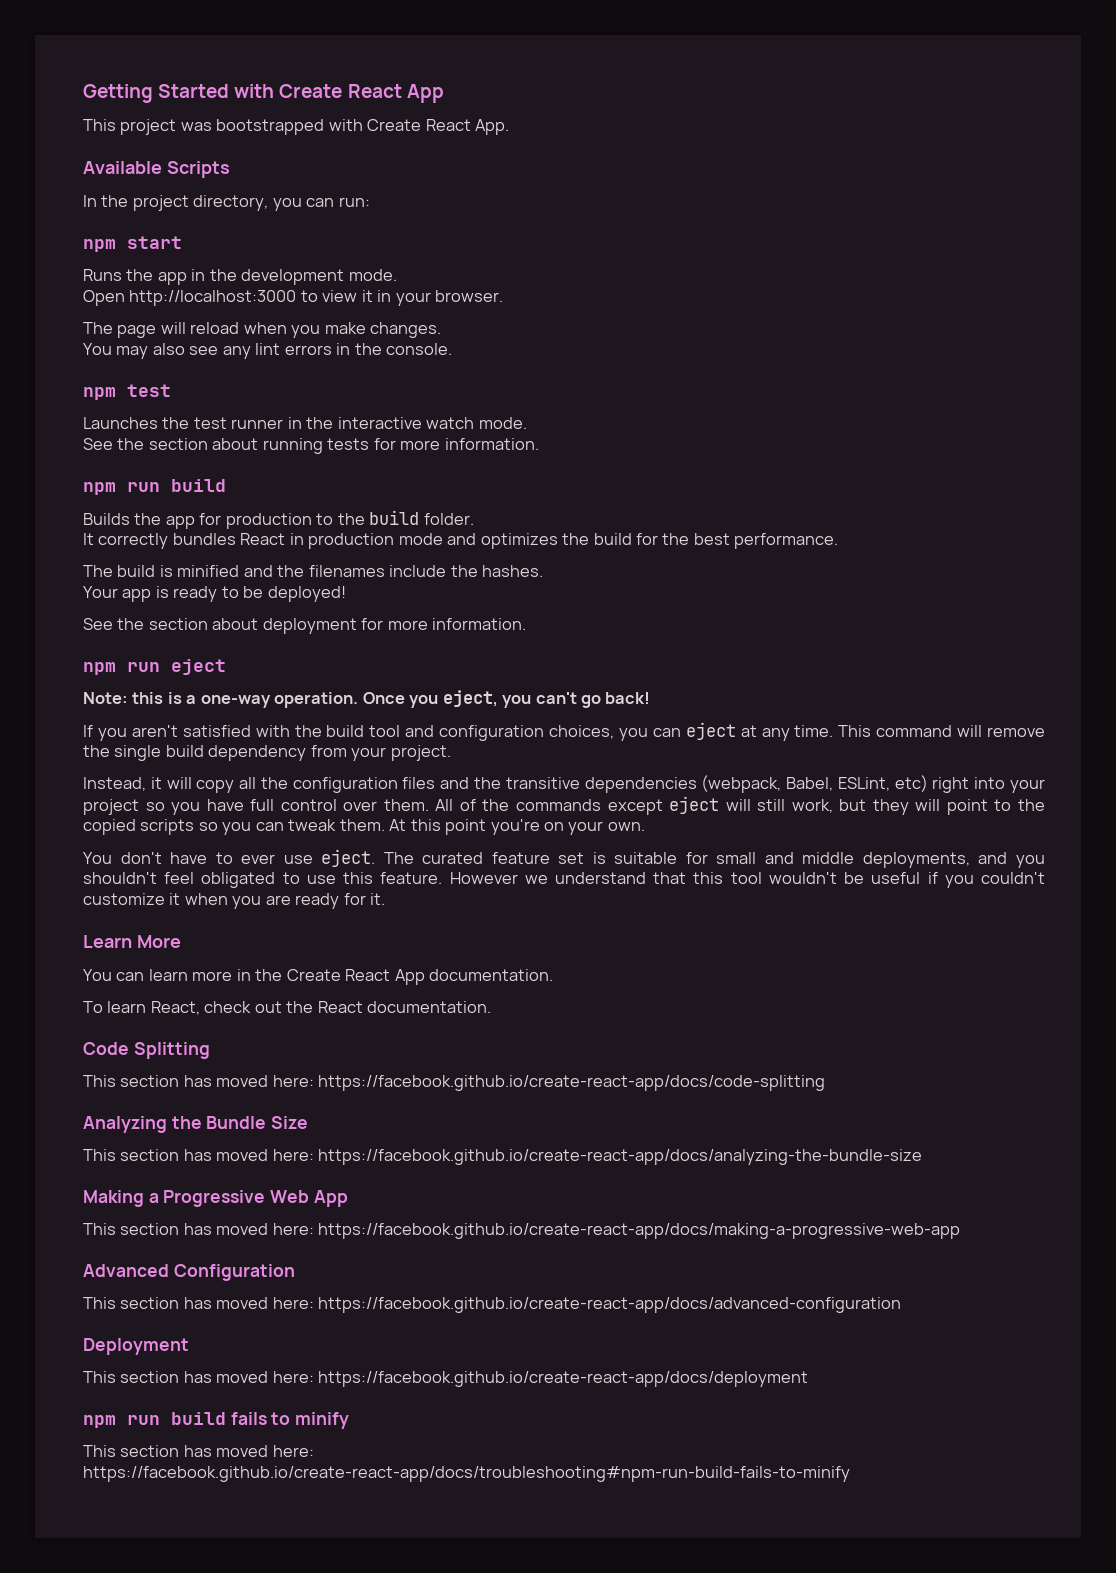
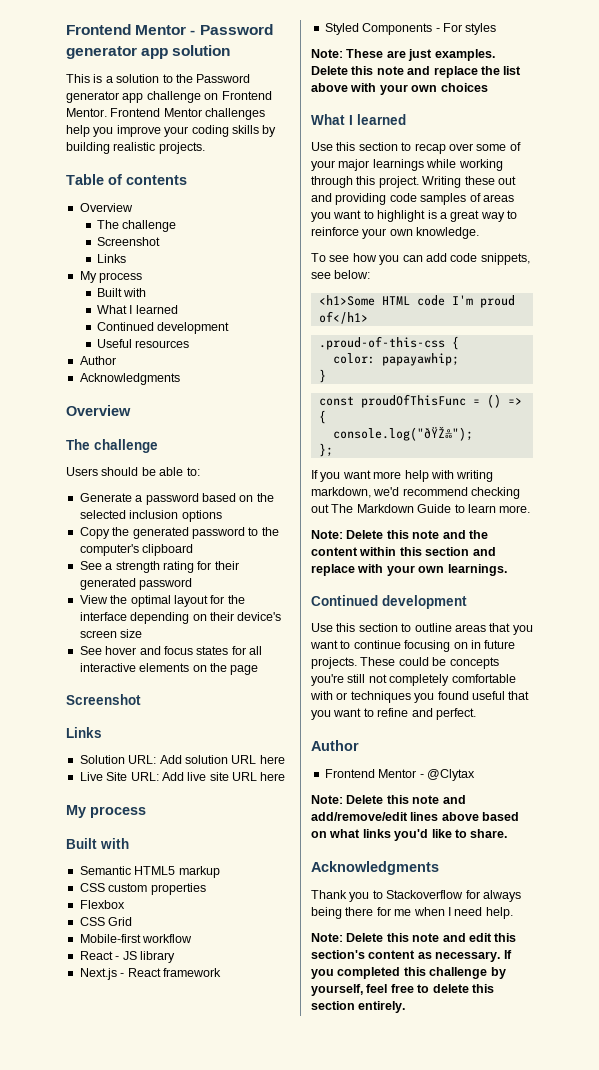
- Getting Started with Create React App
- This project was bootstrapped with Create React App.
- Available Scripts
- In the project directory, you can run:
- npm start
- Runs the app in the development mode.
- Open http://localhost:3000 to view it in your browser.
- The page will reload when you make changes.
- You may also see any lint errors in the console.
- npm test
- Launches the test runner in the interactive watch mode.
- See the section about running tests for more information.
- npm run build
- Builds the app for production to the build folder.
- It correctly bundles React in production mode and optimizes the build for the best performance.
- The build is minified and the filenames include the hashes.
- Your app is ready to be deployed!
- See the section about deployment for more information.
- npm run eject
- Note: this is a one-way operation. Once you eject, you can't go back!
- If you aren't satisfied with the build tool and configuration choices, you can eject at any time. This command will remove the single build dependency from your project.
- Instead, it will copy all the configuration files and the transitive dependencies (webpack, Babel, ESLint, etc) right into your project so you have full control over them. All of the commands except eject will still work, but they will point to the copied scripts so you can tweak them. At this point you're on your own.
- You don't have to ever use eject. The curated feature set is suitable for small and middle deployments, and you shouldn't feel obligated to use this feature. However we understand that this tool wouldn't be useful if you couldn't customize it when you are ready for it.
- Learn More
- You can learn more in the Create React App documentation.
- To learn React, check out the React documentation.
- Code Splitting
- This section has moved here: https://facebook.github.io/create-react-app/docs/code-splitting
- Analyzing the Bundle Size
- This section has moved here: https://facebook.github.io/create-react-app/docs/analyzing-the-bundle-size
- Making a Progressive Web App
- This section has moved here: https://facebook.github.io/create-react-app/docs/making-a-progressive-web-app
- Advanced Configuration
- This section has moved here: https://facebook.github.io/create-react-app/docs/advanced-configuration
- Deployment
- This section has moved here: https://facebook.github.io/create-react-app/docs/deployment
- npm run build fails to minify
- This section has moved here: https://facebook.github.io/create-react-app/docs/troubleshooting#npm-run-build-fails-to-minify
+ Frontend Mentor - Password generator app solution
+ This is a solution to the Password generator app challenge on Frontend Mentor. Frontend Mentor challenges help you improve your coding skills by building realistic projects.
+ Table of contents
+ Overview
+ The challenge
+ Screenshot
+ Links
+ My process
+ Built with
+ What I learned
+ Continued development
+ Useful resources
+ Author
+ Acknowledgments
+ Overview
+ The challenge
+ Users should be able to:
+ Generate a password based on the selected inclusion options
+ Copy the generated password to the computer's clipboard
+ See a strength rating for their generated password
+ View the optimal layout for the interface depending on their device's screen size
+ See hover and focus states for all interactive elements on the page
+ Screenshot
+ Links
+ Solution URL: Add solution URL here
+ Live Site URL: Add live site URL here
+ My process
+ Built with
+ Semantic HTML5 markup
+ CSS custom properties
+ Flexbox
+ CSS Grid
+ Mobile-first workflow
+ React - JS library
+ Next.js - React framework
+ Styled Components - For styles
+ Note: These are just examples. Delete this note and replace the list above with your own choices
+ What I learned
+ Use this section to recap over some of your major learnings while working through this project. Writing these out and providing code samples of areas you want to highlight is a great way to reinforce your own knowledge.
+ To see how you can add code snippets, see below:
+ <h1>Some HTML code I'm proud of</h1>
+ .proud-of-this-css {
+ color: papayawhip;
+ }
+ const proudOfThisFunc = () => {
+ console.log("ðŸŽ‰");
+ };
+ If you want more help with writing markdown, we'd recommend checking out The Markdown Guide to learn more.
+ Note: Delete this note and the content within this section and replace with your own learnings.
+ Continued development
+ Use this section to outline areas that you want to continue focusing on in future projects. These could be concepts you're still not completely comfortable with or techniques you found useful that you want to refine and perfect.
+ Author
+ Frontend Mentor - @Clytax
+ Note: Delete this note and add/remove/edit lines above based on what links you'd like to share.
+ Acknowledgments
+ Thank you to Stackoverflow for always being there for me when I need help.
+ Note: Delete this note and edit this section's content as necessary. If you completed this challenge by yourself, feel free to delete this section entirely.

